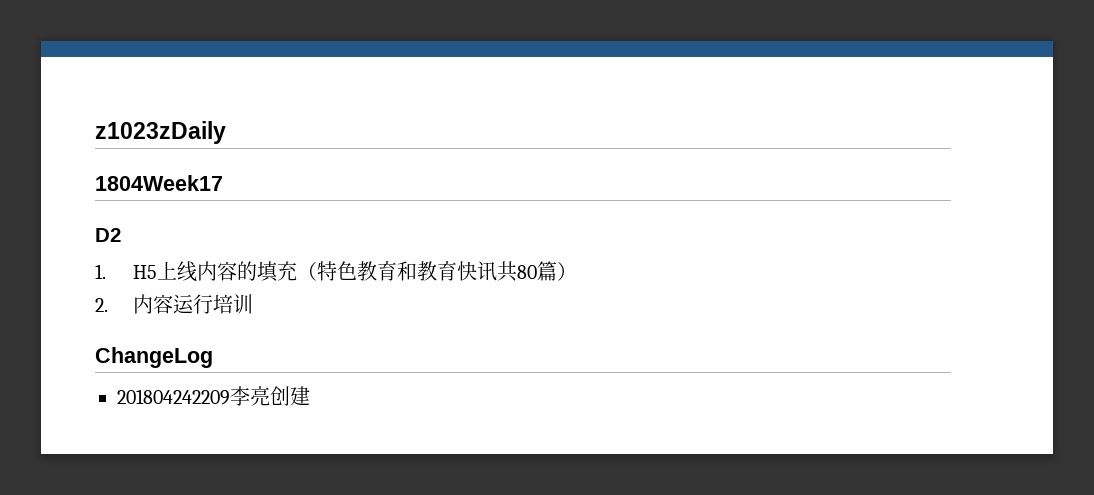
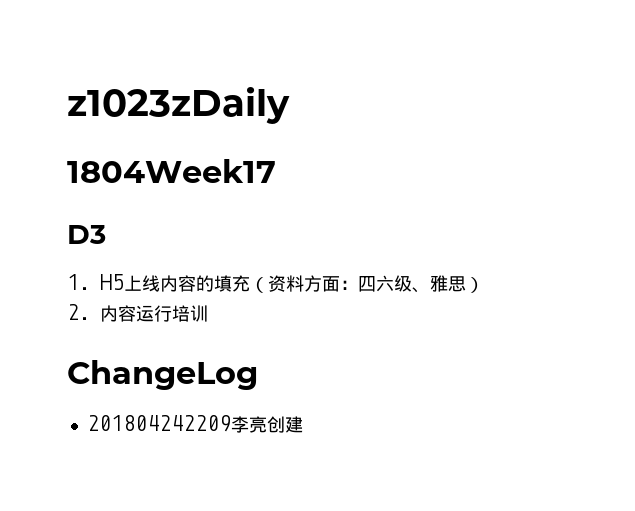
- D2
+ D3
- 1. H5上线内容的填充（特色教育和教育快讯共80篇）
+ 1. H5上线内容的填充（资料方面：四六级、雅思）

